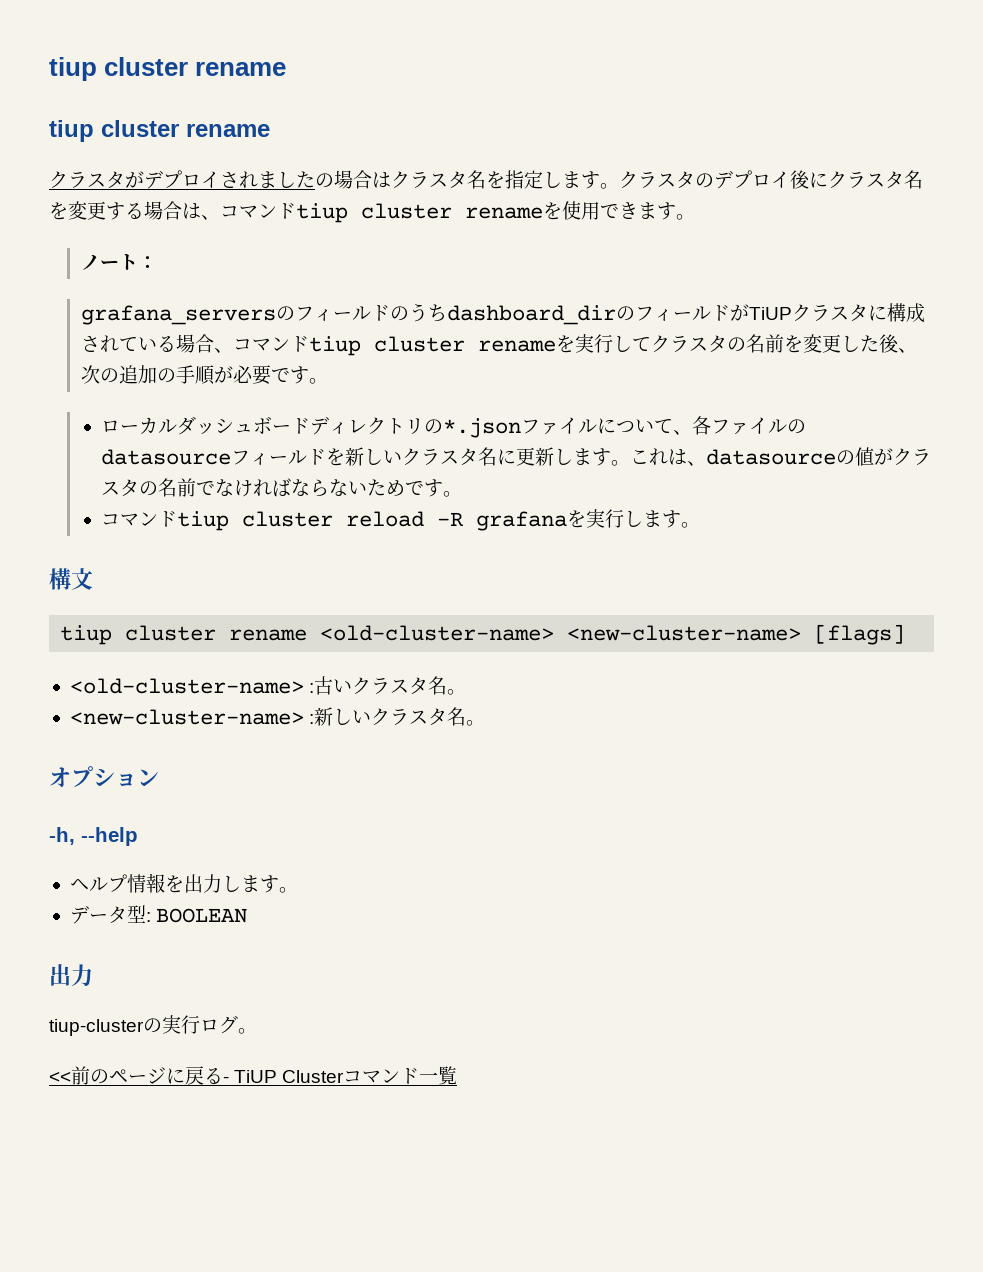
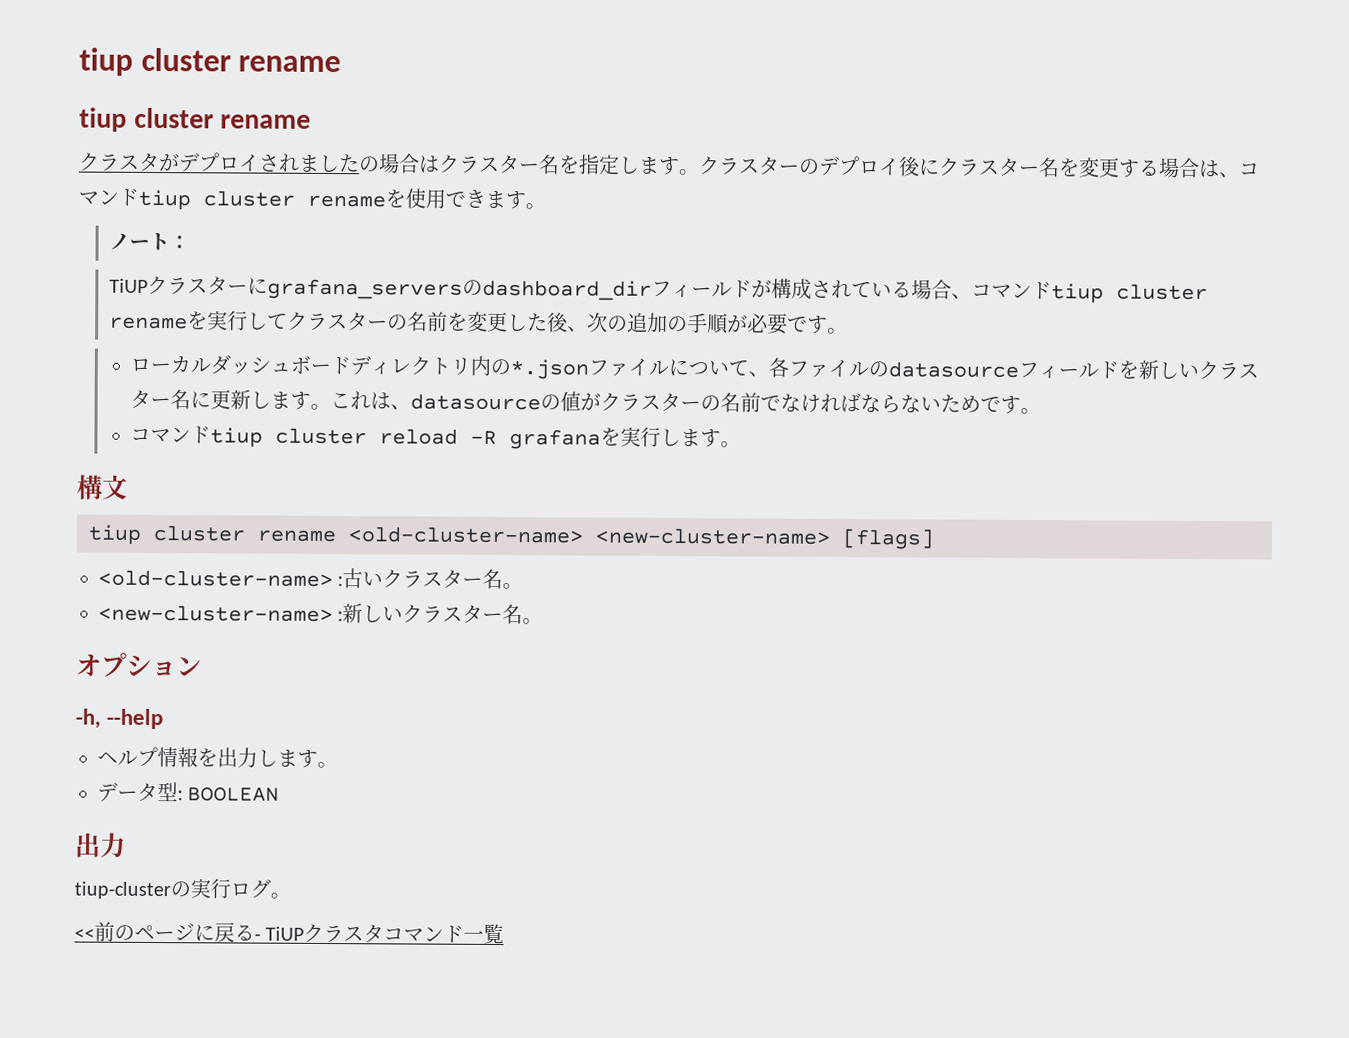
- クラスタがデプロイされましたの場合はクラスタ名を指定します。
+ クラスタがデプロイされましたの場合はクラスター名を指定します。
- クラスタのデプロイ後にクラスタ名を変更する場合は、コマンドtiup cluster renameを使用できます。
+ クラスターのデプロイ後にクラスター名を変更する場合は、コマンドtiup cluster renameを使用できます。
- grafana_serversのフィールドのうちdashboard_dirのフィールドがTiUPクラスタに構成されている場合、コマンドtiup cluster renameを実行してクラスタの名前を変更した後、次の追加の手順が必要です。
+ TiUPクラスターにgrafana_serversのdashboard_dirフィールドが構成されている場合、コマンドtiup cluster renameを実行してクラスターの名前を変更した後、次の追加の手順が必要です。
- ローカルダッシュボードディレクトリの*.jsonファイルについて、各ファイルのdatasourceフィールドを新しいクラスタ名に更新します。
+ ローカルダッシュボードディレクトリ内の*.jsonファイルについて、各ファイルのdatasourceフィールドを新しいクラスター名に更新します。
- これは、datasourceの値がクラスタの名前でなければならないためです。
+ これは、datasourceの値がクラスターの名前でなければならないためです。
- <old-cluster-name> :古いクラスタ名。
+ <old-cluster-name> :古いクラスター名。
- <new-cluster-name> :新しいクラスタ名。
+ <new-cluster-name> :新しいクラスター名。
- <<前のページに戻る- TiUP Clusterコマンド一覧
+ <<前のページに戻る- TiUPクラスタコマンド一覧

